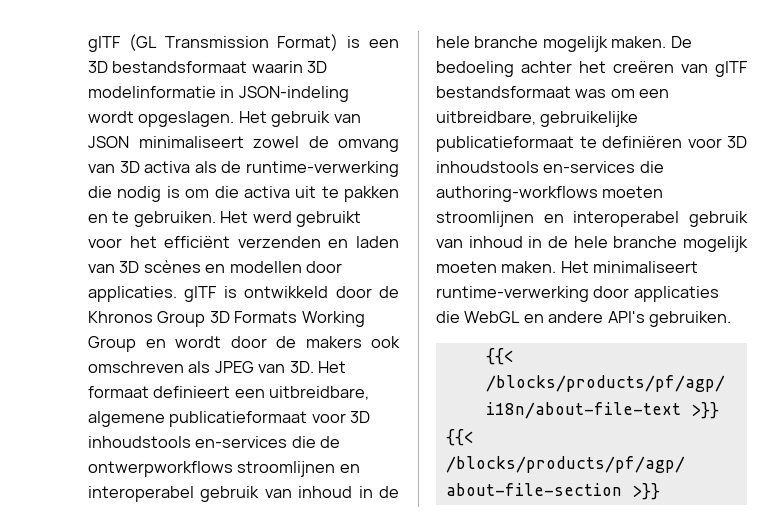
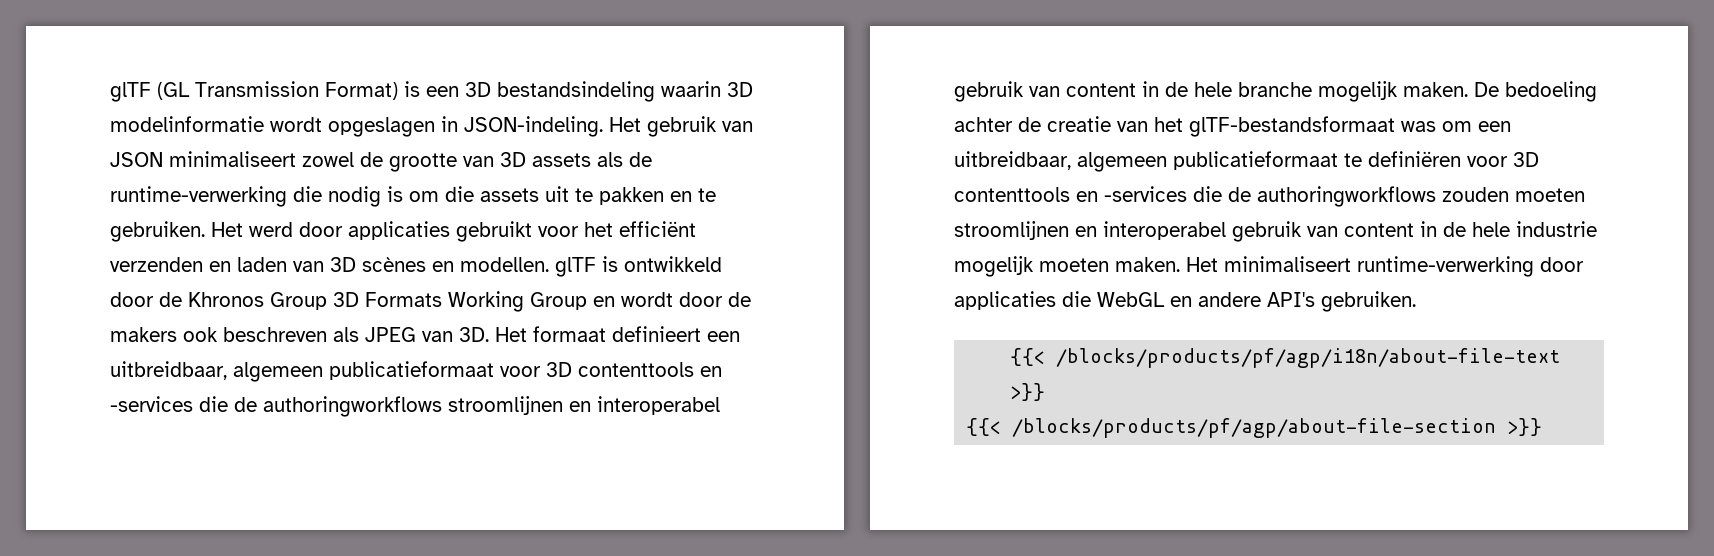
- glTF (GL Transmission Format) is een 3D bestandsformaat waarin 3D modelinformatie in JSON-indeling wordt opgeslagen.
+ glTF (GL Transmission Format) is een 3D bestandsindeling waarin 3D modelinformatie wordt opgeslagen in JSON-indeling.
- Het gebruik van JSON minimaliseert zowel de omvang van 3D activa als de runtime-verwerking die nodig is om die activa uit te pakken en te gebruiken.
+ Het gebruik van JSON minimaliseert zowel de grootte van 3D assets als de runtime-verwerking die nodig is om die assets uit te pakken en te gebruiken.
- Het werd gebruikt voor het efficiënt verzenden en laden van 3D scènes en modellen door applicaties. glTF is ontwikkeld door de Khronos Group 3D Formats Working Group en wordt door de makers ook omschreven als JPEG van 3D.
+ Het werd door applicaties gebruikt voor het efficiënt verzenden en laden van 3D scènes en modellen. glTF is ontwikkeld door de Khronos Group 3D Formats Working Group en wordt door de makers ook beschreven als JPEG van 3D.
- Het formaat definieert een uitbreidbare, algemene publicatieformaat voor 3D inhoudstools en-services die de ontwerpworkflows stroomlijnen en interoperabel gebruik van inhoud in de hele branche mogelijk maken.
+ Het formaat definieert een uitbreidbaar, algemeen publicatieformaat voor 3D contenttools en -services die de authoringworkflows stroomlijnen en interoperabel gebruik van content in de hele branche mogelijk maken.
- De bedoeling achter het creëren van glTF bestandsformaat was om een uitbreidbare, gebruikelijke publicatieformaat te definiëren voor 3D inhoudstools en-services die authoring-workflows moeten stroomlijnen en interoperabel gebruik van inhoud in de hele branche mogelijk moeten maken.
+ De bedoeling achter de creatie van het glTF-bestandsformaat was om een uitbreidbaar, algemeen publicatieformaat te definiëren voor 3D contenttools en -services die de authoringworkflows zouden moeten stroomlijnen en interoperabel gebruik van content in de hele industrie mogelijk moeten maken.

